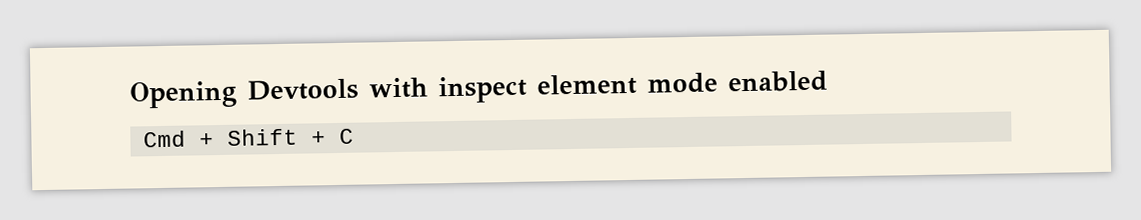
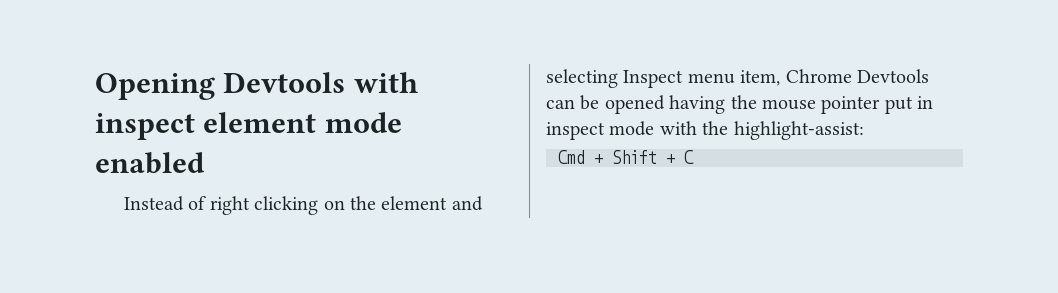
+ Instead of right clicking on the element and selecting Inspect menu item, Chrome Devtools can be opened having the mouse pointer put in inspect mode with the highlight-assist:

